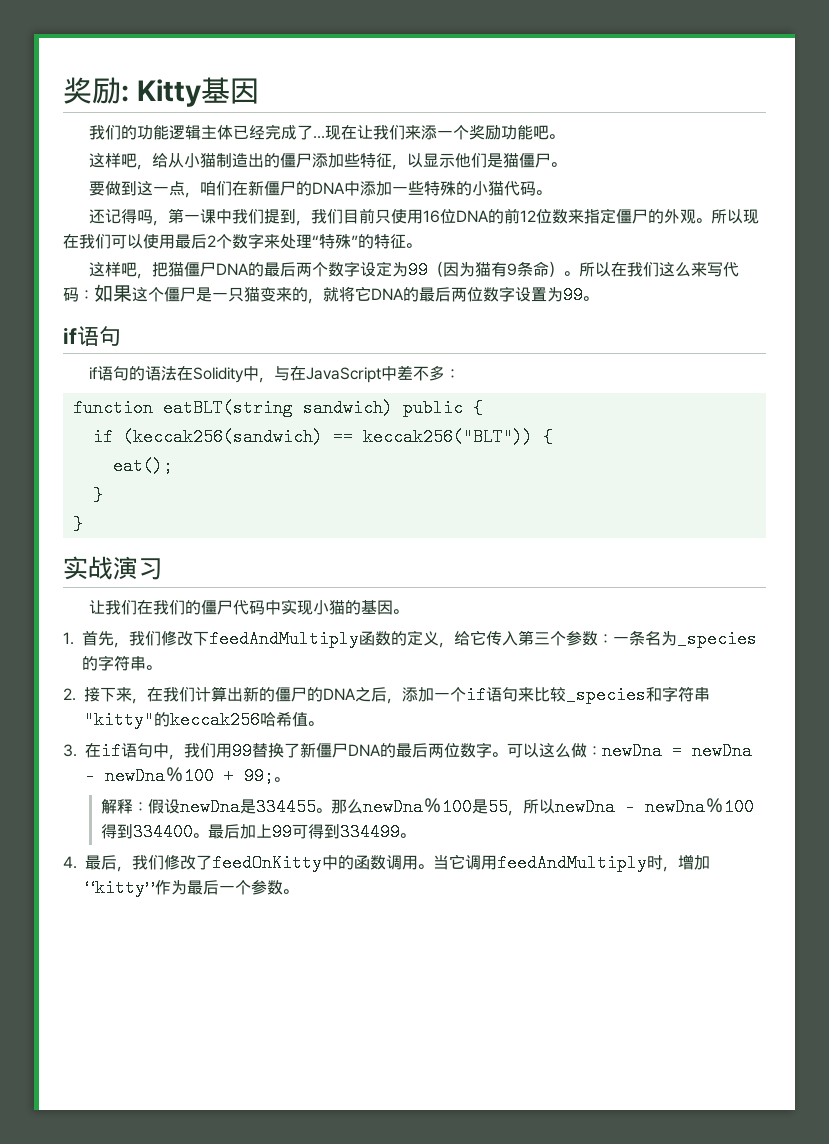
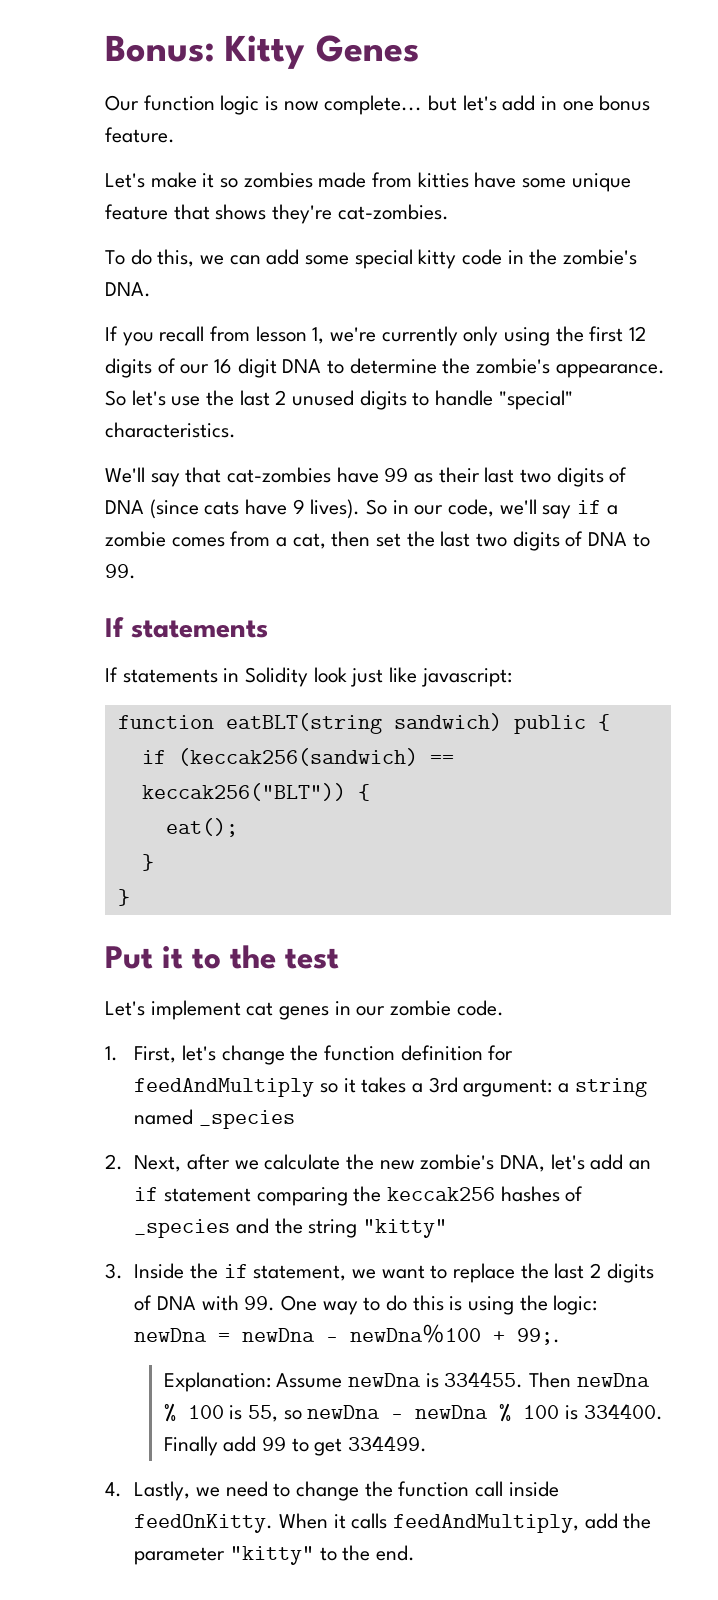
- 奖励: Kitty基因
- 我们的功能逻辑主体已经完成了...现在让我们来添一个奖励功能吧。
- 这样吧，给从小猫制造出的僵尸添加些特征，以显示他们是猫僵尸。
- 要做到这一点，咱们在新僵尸的DNA中添加一些特殊的小猫代码。
- 还记得吗，第一课中我们提到，我们目前只使用16位DNA的前12位数来指定僵尸的外观。所以现在我们可以使用最后2个数字来处理“特殊”的特征。
- 这样吧，把猫僵尸DNA的最后两个数字设定为99（因为猫有9条命）。所以在我们这么来写代码：如果这个僵尸是一只猫变来的，就将它DNA的最后两位数字设置为99。
- if语句
- if语句的语法在Solidity中，与在JavaScript中差不多：
+ Bonus: Kitty Genes
+ Our function logic is now complete... but let's add in one bonus feature.
+ Let's make it so zombies made from kitties have some unique feature that shows they're cat-zombies.
+ To do this, we can add some special kitty code in the zombie's DNA.
+ If you recall from lesson 1, we're currently only using the first 12 digits of our 16 digit DNA to determine the zombie's appearance. So let's use the last 2 unused digits to handle "special" characteristics.
+ We'll say that cat-zombies have 99 as their last two digits of DNA (since cats have 9 lives). So in our code, we'll say if a zombie comes from a cat, then set the last two digits of DNA to 99.
+ If statements
+ If statements in Solidity look just like javascript:
- 实战演习
- 让我们在我们的僵尸代码中实现小猫的基因。
- 1.首先，我们修改下feedAndMultiply函数的定义，给它传入第三个参数：一条名为_species的字符串。
+ Put it to the test
+ Let's implement cat genes in our zombie code.
+ 1. First, let's change the function definition for feedAndMultiply so it takes a 3rd argument: a string named _species
- 2.接下来，在我们计算出新的僵尸的DNA之后，添加一个if语句来比较_species和字符串"kitty"的keccak256哈希值。
- 3.在if语句中，我们用99替换了新僵尸DNA的最后两位数字。可以这么做：newDna = newDna - newDna％100 + 99;。
- 解释：假设newDna是334455。那么newDna％100是55，所以newDna - newDna％100得到334400。最后加上99可得到334499。
- 4.最后，我们修改了feedOnKitty中的函数调用。当它调用feedAndMultiply时，增加“kitty”作为最后一个参数。
+ 2. Next, after we calculate the new zombie's DNA, let's add an if statement comparing the keccak256 hashes of _species and the string "kitty"
+ 3. Inside the if statement, we want to replace the last 2 digits of DNA with 99. One way to do this is using the logic: newDna = newDna - newDna％100 + 99;.
+ Explanation: Assume newDna is 334455. Then newDna % 100 is 55, so newDna - newDna % 100 is 334400. Finally add 99 to get 334499.
+ 4. Lastly, we need to change the function call inside feedOnKitty. When it calls feedAndMultiply, add the parameter "kitty" to the end.

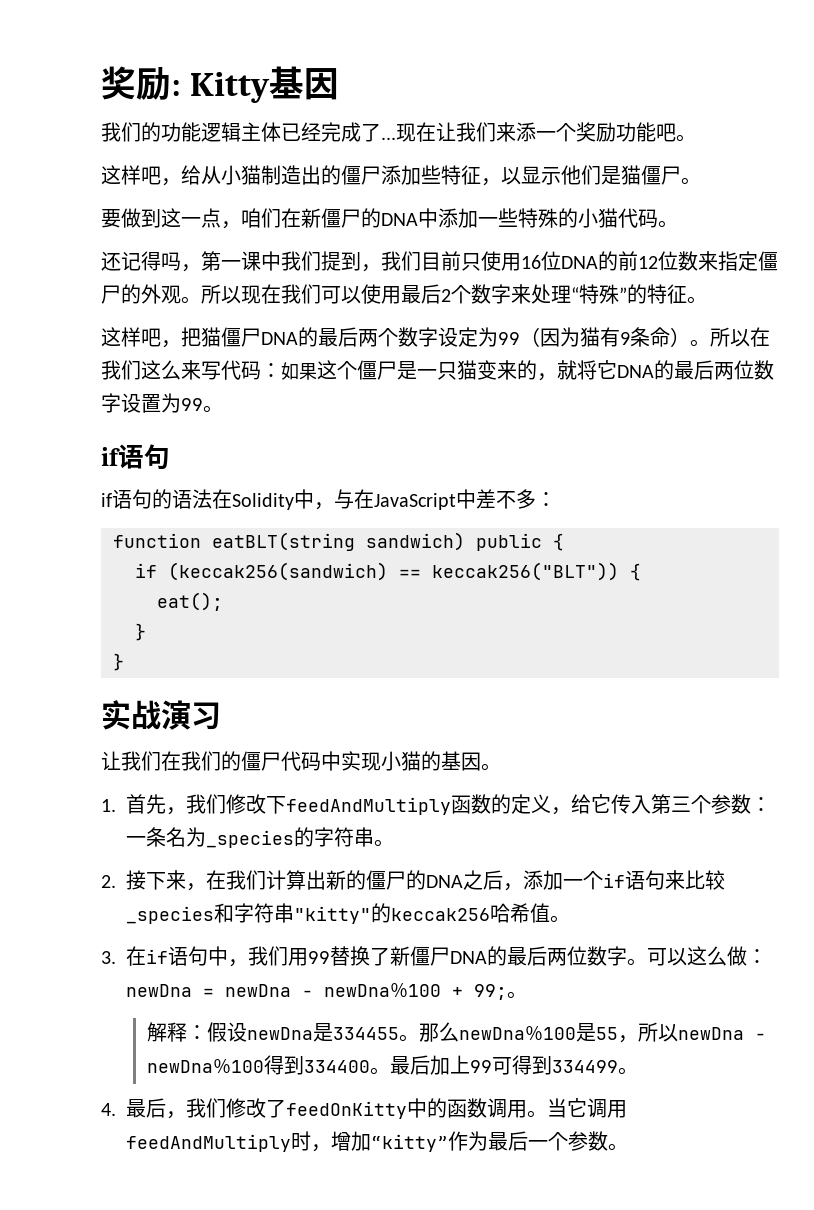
- Bonus: Kitty Genes
- Our function logic is now complete... but let's add in one bonus feature.
- Let's make it so zombies made from kitties have some unique feature that shows they're cat-zombies.
- To do this, we can add some special kitty code in the zombie's DNA.
- If you recall from lesson 1, we're currently only using the first 12 digits of our 16 digit DNA to determine the zombie's appearance. So let's use the last 2 unused digits to handle "special" characteristics.
- We'll say that cat-zombies have 99 as their last two digits of DNA (since cats have 9 lives). So in our code, we'll say if a zombie comes from a cat, then set the last two digits of DNA to 99.
- If statements
- If statements in Solidity look just like javascript:
+ 奖励: Kitty基因
+ 我们的功能逻辑主体已经完成了...现在让我们来添一个奖励功能吧。
+ 这样吧，给从小猫制造出的僵尸添加些特征，以显示他们是猫僵尸。
+ 要做到这一点，咱们在新僵尸的DNA中添加一些特殊的小猫代码。
+ 还记得吗，第一课中我们提到，我们目前只使用16位DNA的前12位数来指定僵尸的外观。所以现在我们可以使用最后2个数字来处理“特殊”的特征。
+ 这样吧，把猫僵尸DNA的最后两个数字设定为99（因为猫有9条命）。所以在我们这么来写代码：如果这个僵尸是一只猫变来的，就将它DNA的最后两位数字设置为99。
+ if语句
+ if语句的语法在Solidity中，与在JavaScript中差不多：
- Put it to the test
- Let's implement cat genes in our zombie code.
- 1. First, let's change the function definition for feedAndMultiply so it takes a 3rd argument: a string named _species
+ 实战演习
+ 让我们在我们的僵尸代码中实现小猫的基因。
+ 1.首先，我们修改下feedAndMultiply函数的定义，给它传入第三个参数：一条名为_species的字符串。
- 2. Next, after we calculate the new zombie's DNA, let's add an if statement comparing the keccak256 hashes of _species and the string "kitty"
- 3. Inside the if statement, we want to replace the last 2 digits of DNA with 99. One way to do this is using the logic: newDna = newDna - newDna％100 + 99;.
- Explanation: Assume newDna is 334455. Then newDna % 100 is 55, so newDna - newDna % 100 is 334400. Finally add 99 to get 334499.
- 4. Lastly, we need to change the function call inside feedOnKitty. When it calls feedAndMultiply, add the parameter "kitty" to the end.
+ 2.接下来，在我们计算出新的僵尸的DNA之后，添加一个if语句来比较_species和字符串"kitty"的keccak256哈希值。
+ 3.在if语句中，我们用99替换了新僵尸DNA的最后两位数字。可以这么做：newDna = newDna - newDna％100 + 99;。
+ 解释：假设newDna是334455。那么newDna％100是55，所以newDna - newDna％100得到334400。最后加上99可得到334499。
+ 4.最后，我们修改了feedOnKitty中的函数调用。当它调用feedAndMultiply时，增加“kitty”作为最后一个参数。

